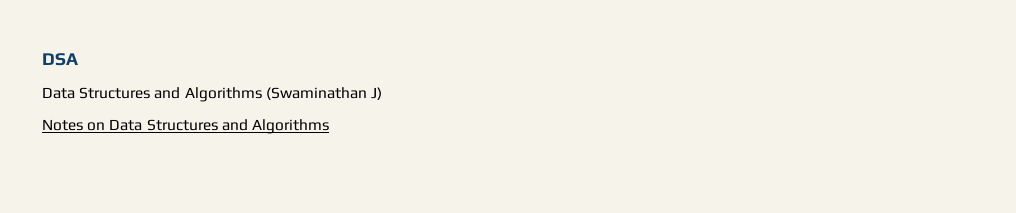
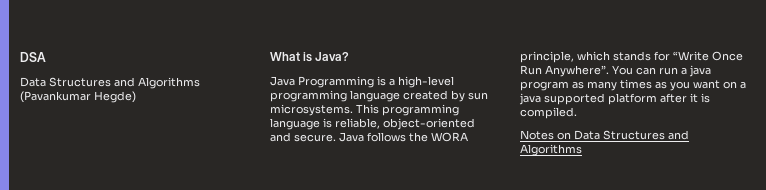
- Data Structures and Algorithms (Swaminathan J)
+ Data Structures and Algorithms (Pavankumar Hegde)
+ What is Java?
+ Java Programming is a high-level programming language created by sun microsystems. This programming language is reliable, object-oriented and secure. Java follows the WORA principle, which stands for “Write Once Run Anywhere”. You can run a java program as many times as you want on a java supported platform after it is compiled.

